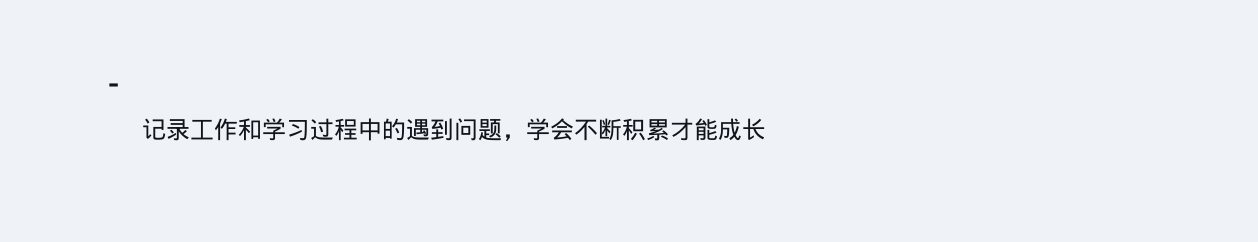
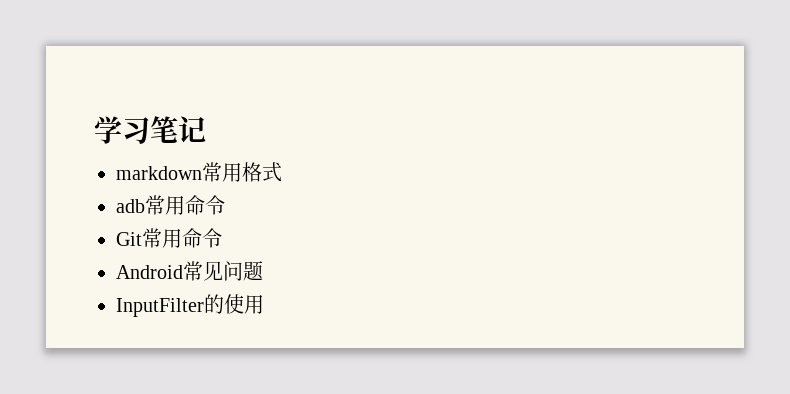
- -
- 记录工作和学习过程中的遇到问题，学会不断积累才能成长
+ 学习笔记
+ markdown常用格式
+ adb常用命令
+ Git常用命令
+ Android常见问题
+ InputFilter的使用

